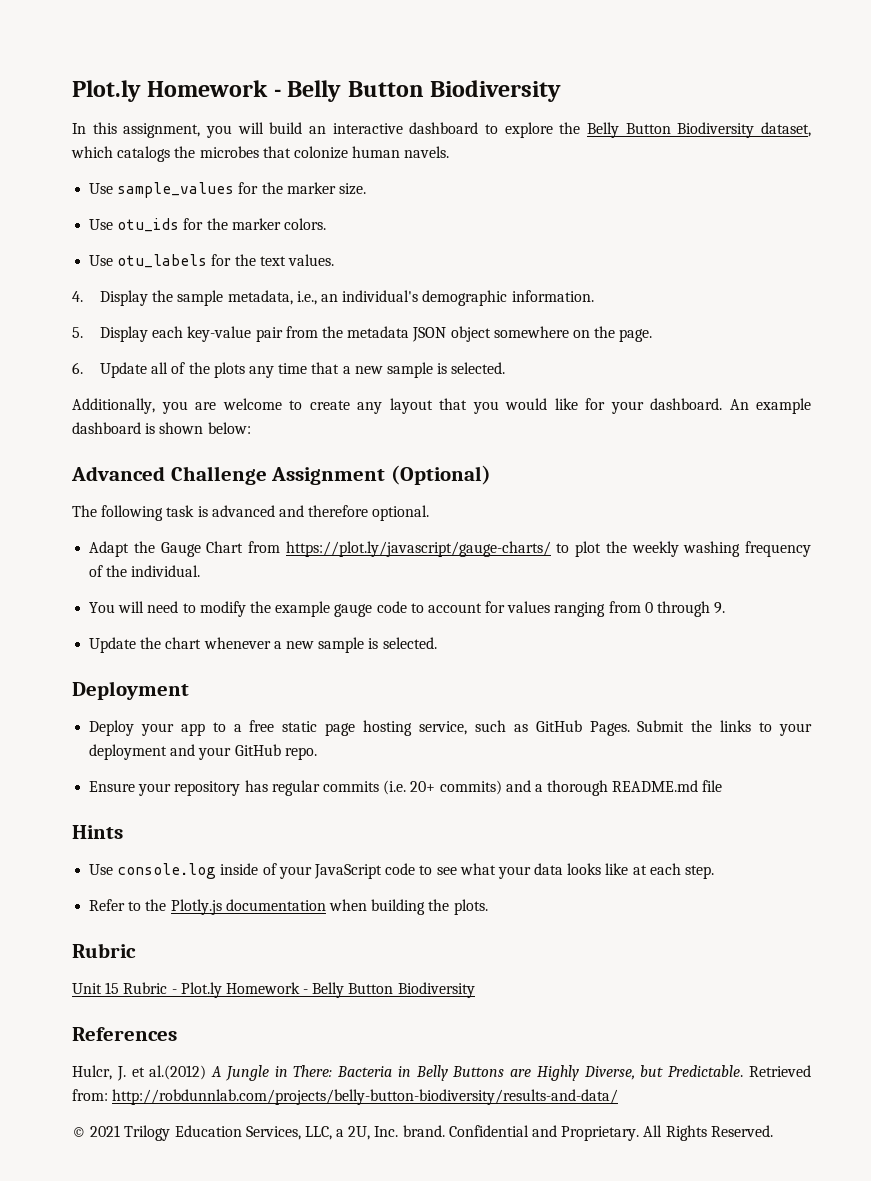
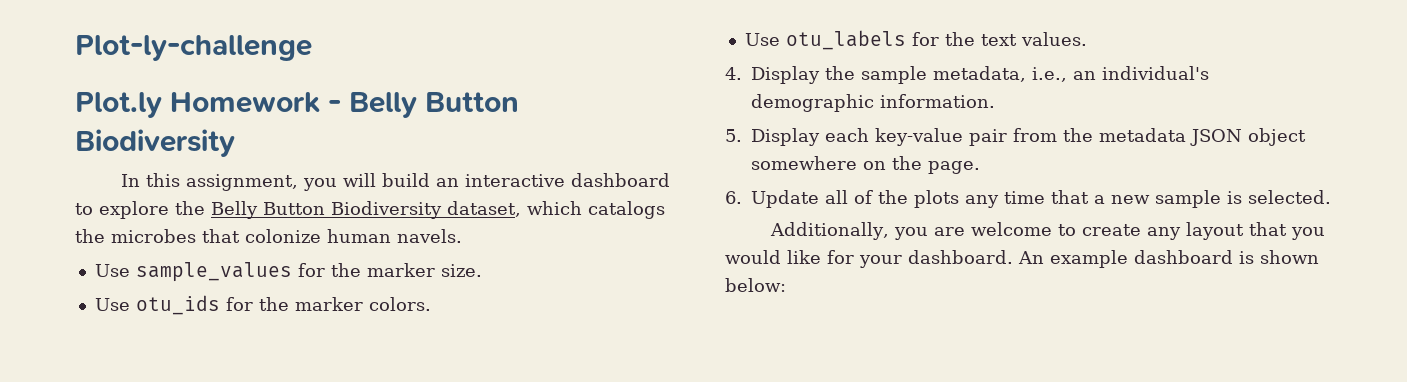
+ Plot-ly-challenge
- Advanced Challenge Assignment (Optional)
- The following task is advanced and therefore optional.
- Adapt the Gauge Chart from https://plot.ly/javascript/gauge-charts/ to plot the weekly washing frequency of the individual.
- You will need to modify the example gauge code to account for values ranging from 0 through 9.
- Update the chart whenever a new sample is selected.
- Deployment
- Deploy your app to a free static page hosting service, such as GitHub Pages. Submit the links to your deployment and your GitHub repo.
- Ensure your repository has regular commits (i.e. 20+ commits) and a thorough README.md file
- Hints
- Use console.log inside of your JavaScript code to see what your data looks like at each step.
- Refer to the Plotly.js documentation when building the plots.
- Rubric
- Unit 15 Rubric - Plot.ly Homework - Belly Button Biodiversity
- References
- Hulcr, J. et al.(2012) A Jungle in There: Bacteria in Belly Buttons are Highly Diverse, but Predictable. Retrieved from: http://robdunnlab.com/projects/belly-button-biodiversity/results-and-data/
- © 2021 Trilogy Education Services, LLC, a 2U, Inc. brand. Confidential and Proprietary. All Rights Reserved.

